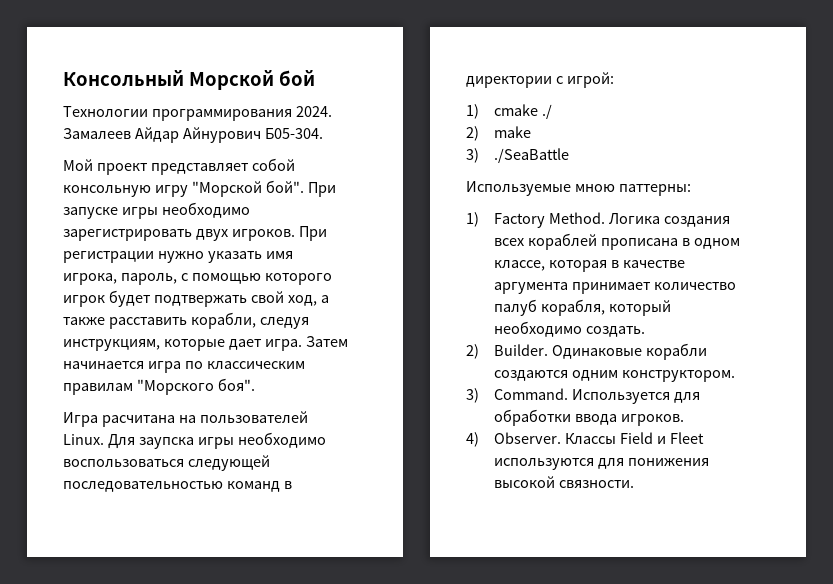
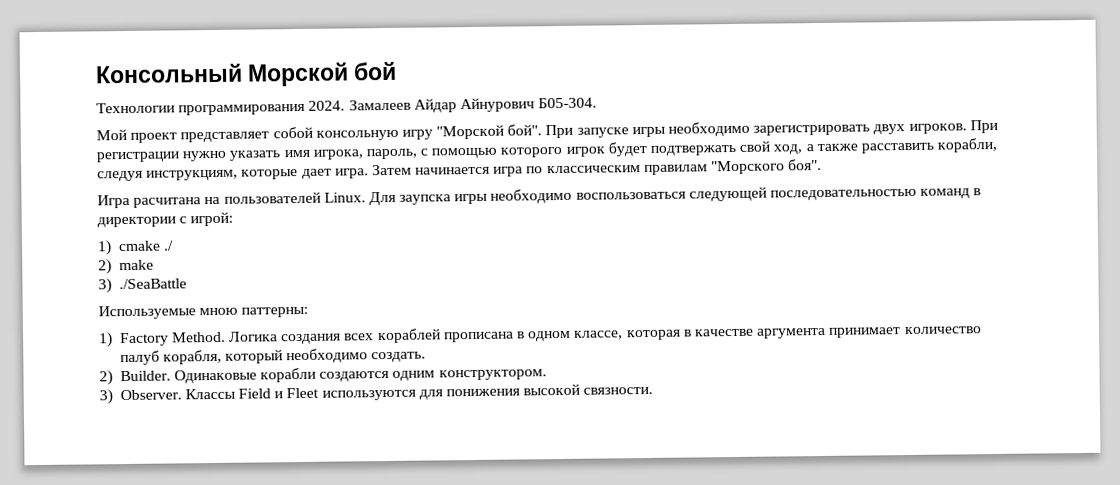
- 3) Command. Используется для обработки ввода игроков.
- 4) Observer.
+ 3) Observer.

